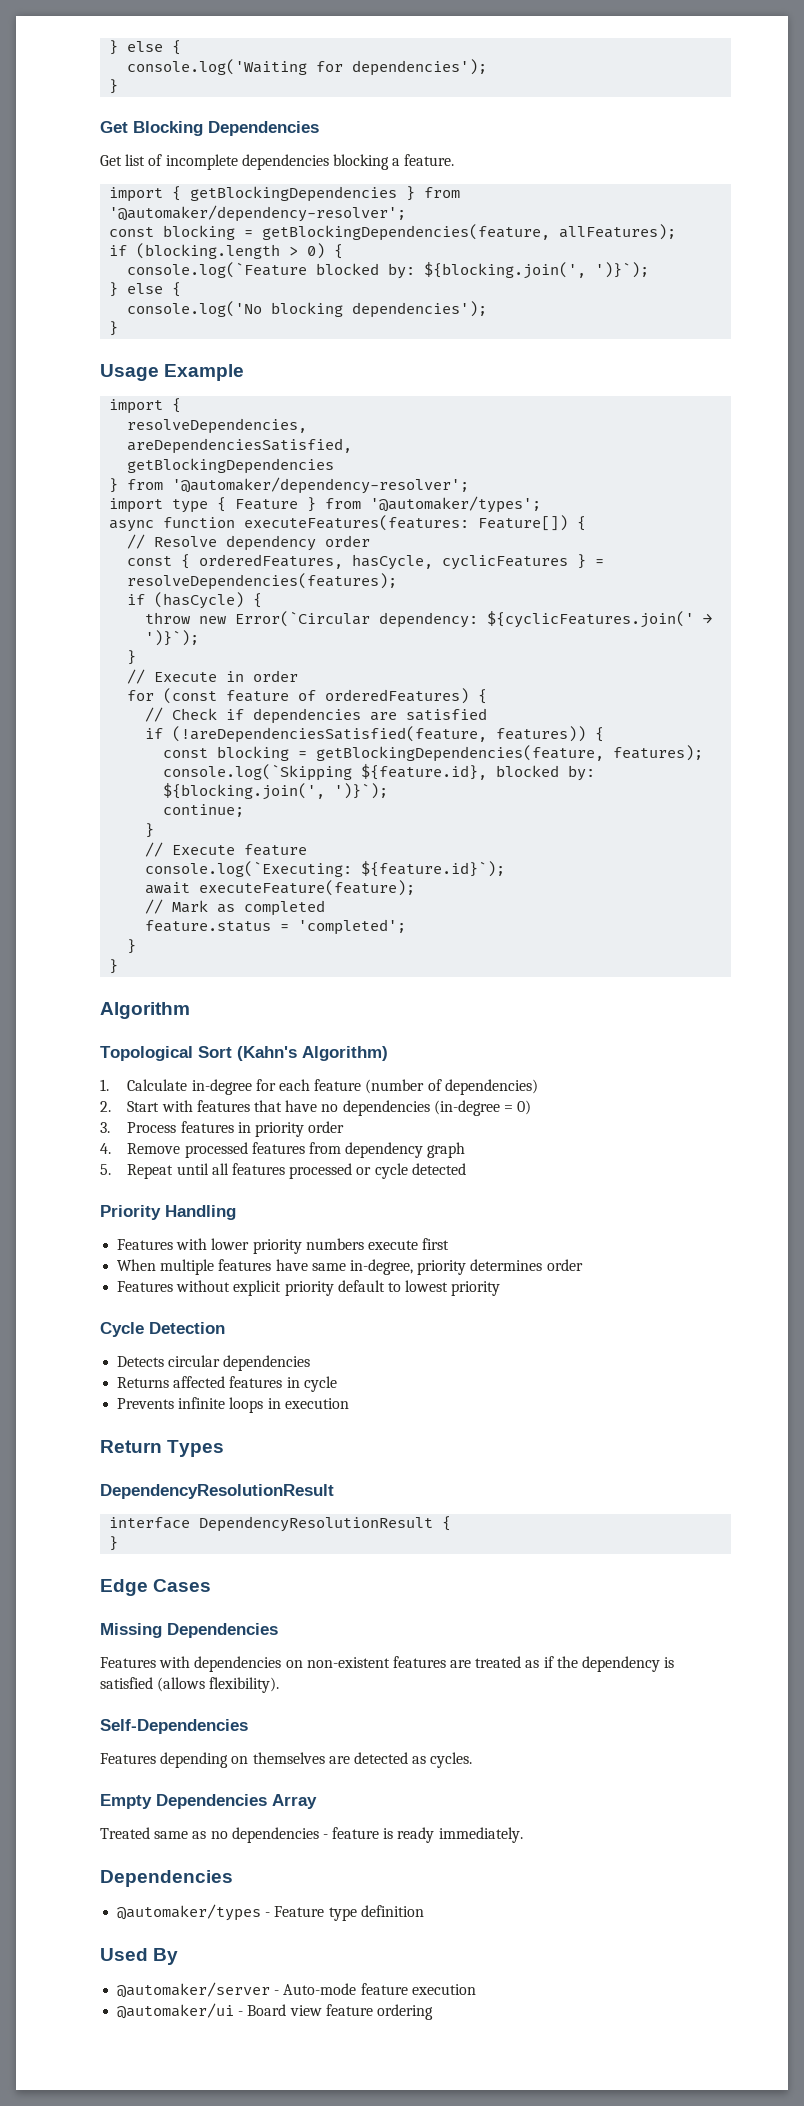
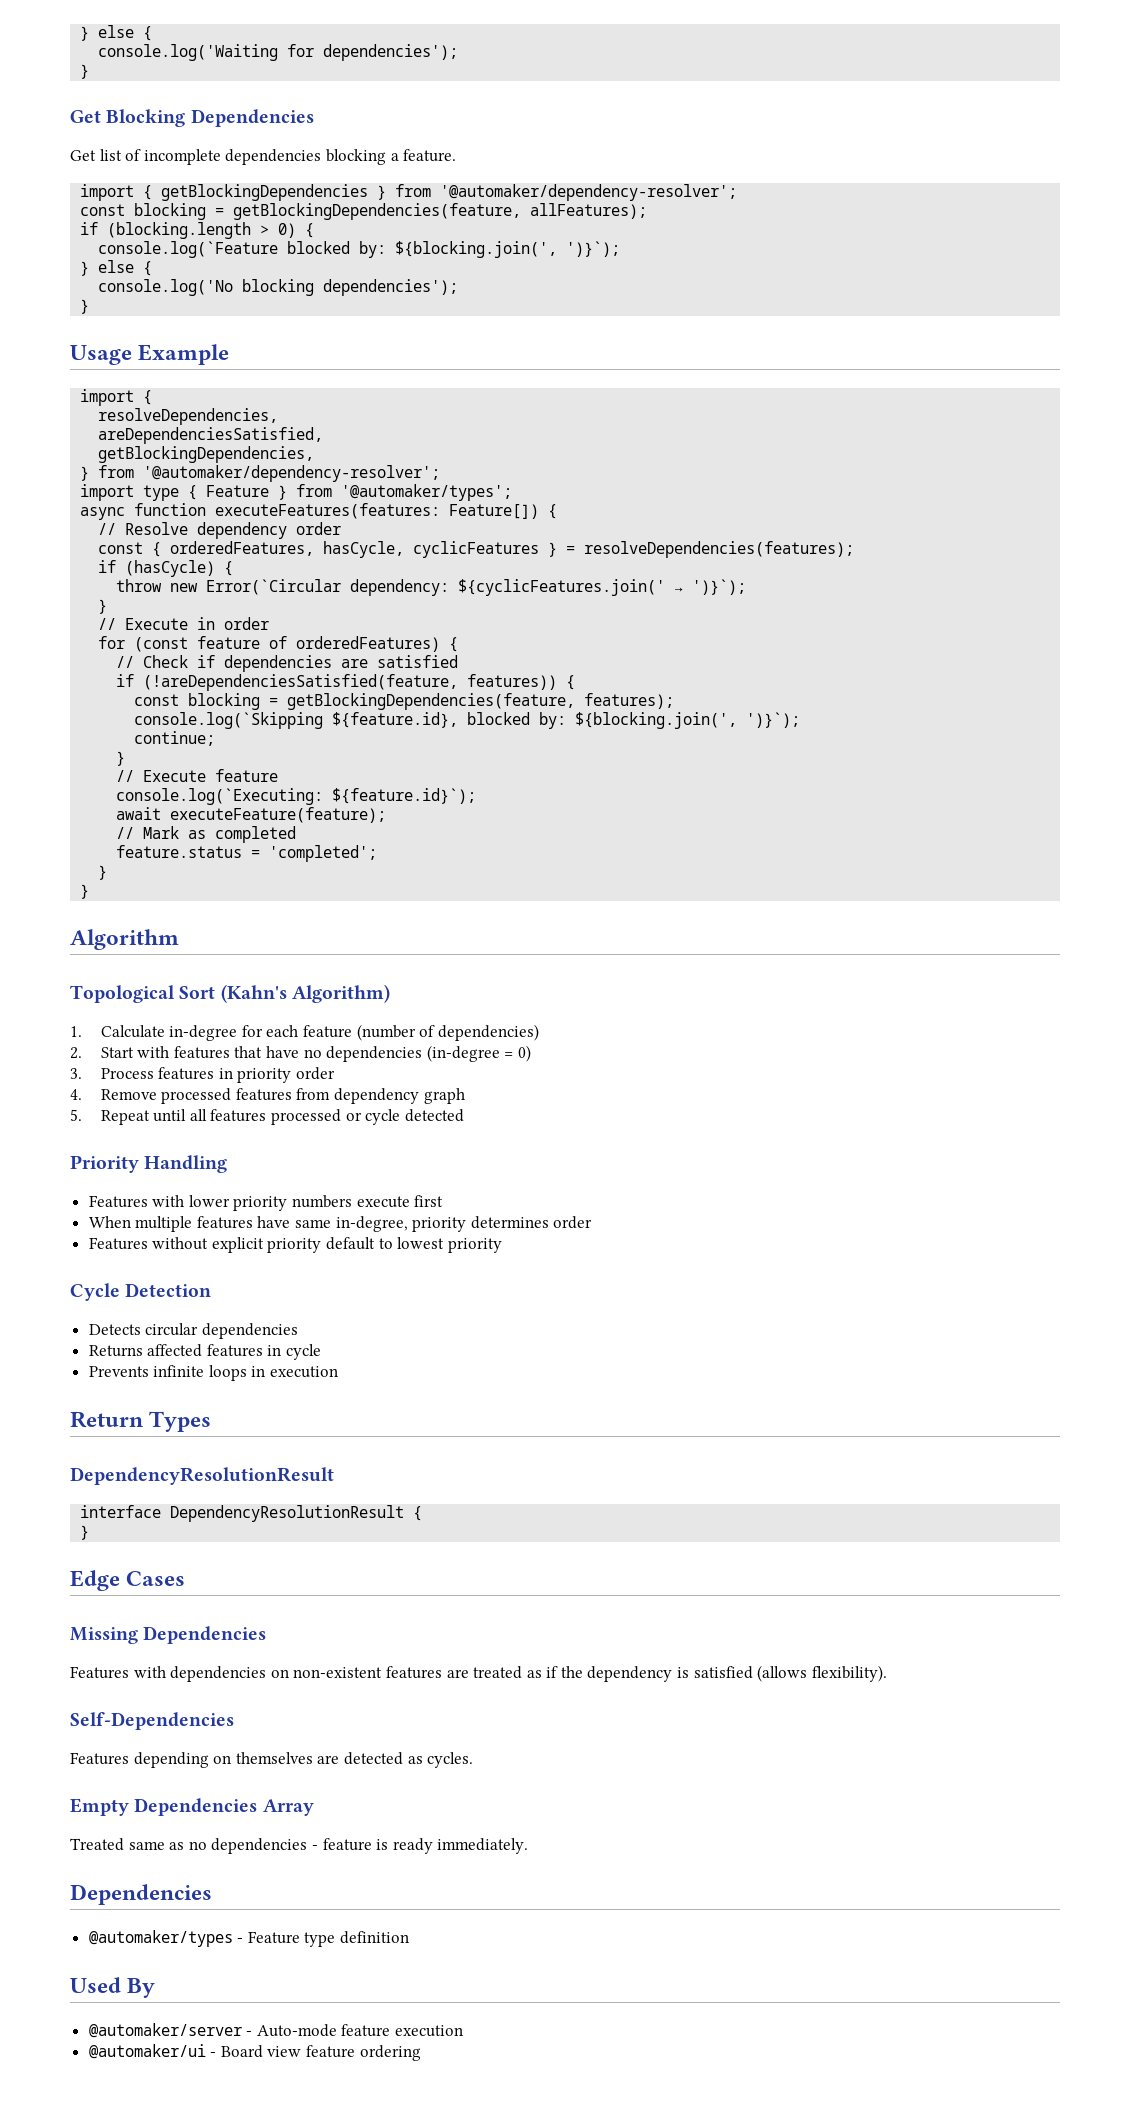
  areDependenciesSatisfied,
- getBlockingDependencies
+ getBlockingDependencies,

